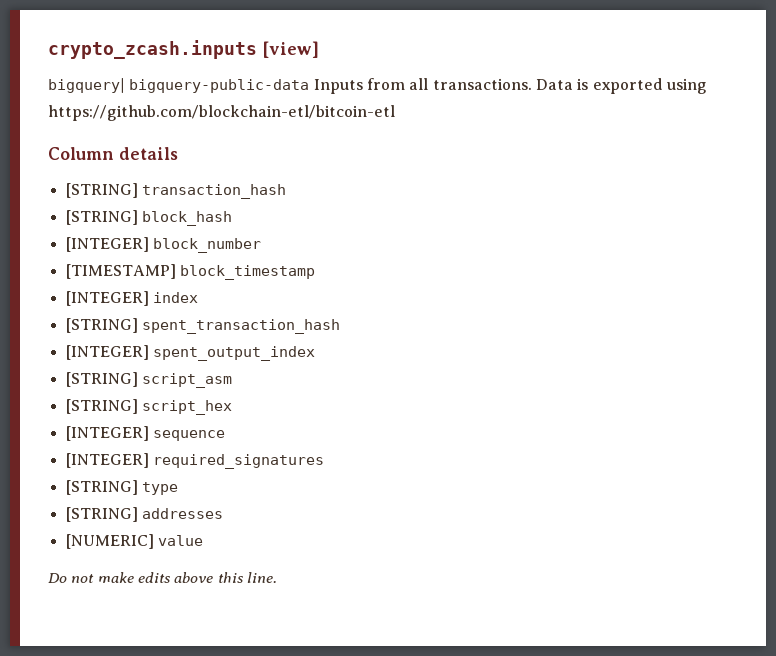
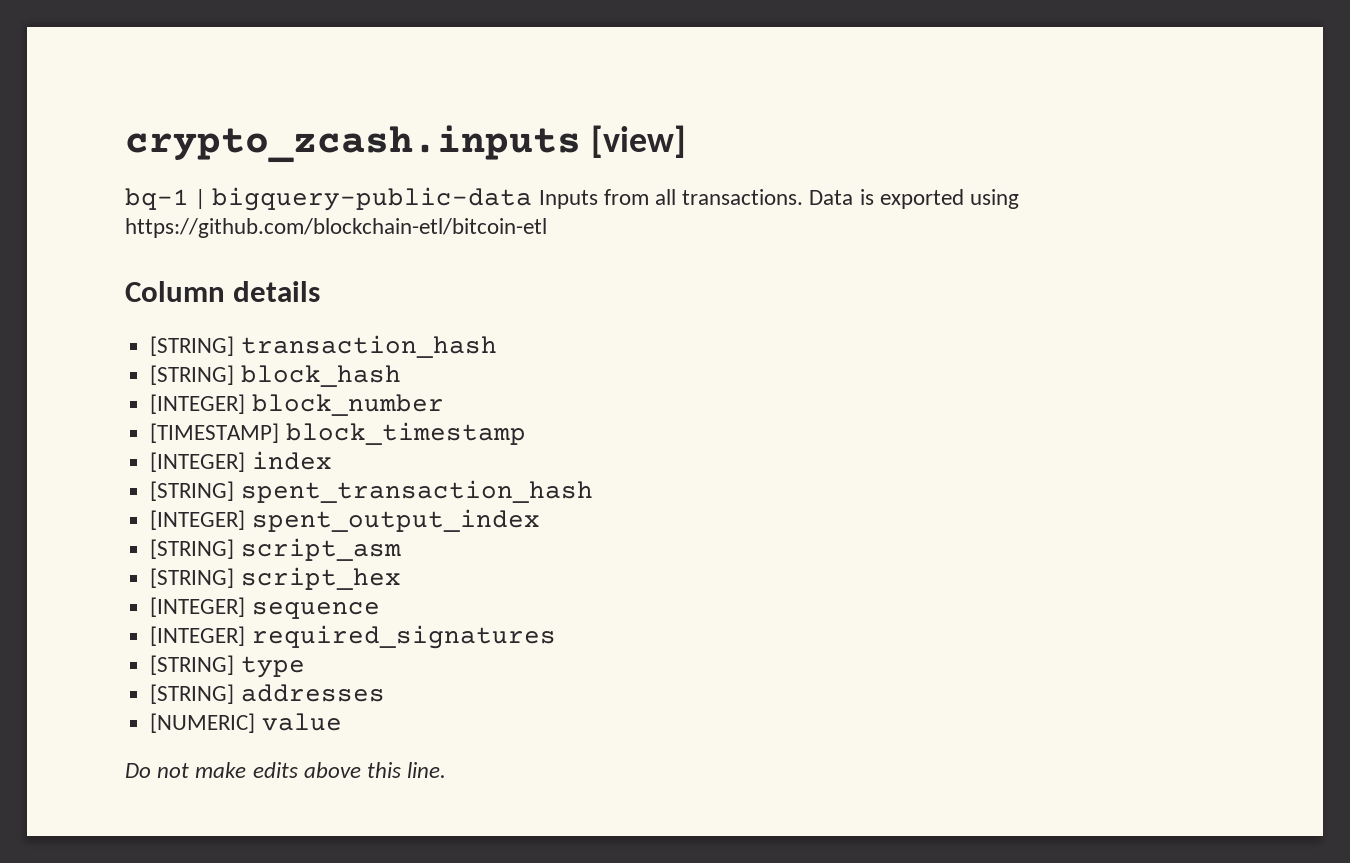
- bigquery| bigquery-public-data Inputs from all transactions.
+ bq-1 | bigquery-public-data Inputs from all transactions.

